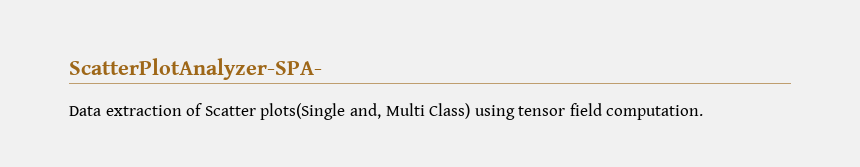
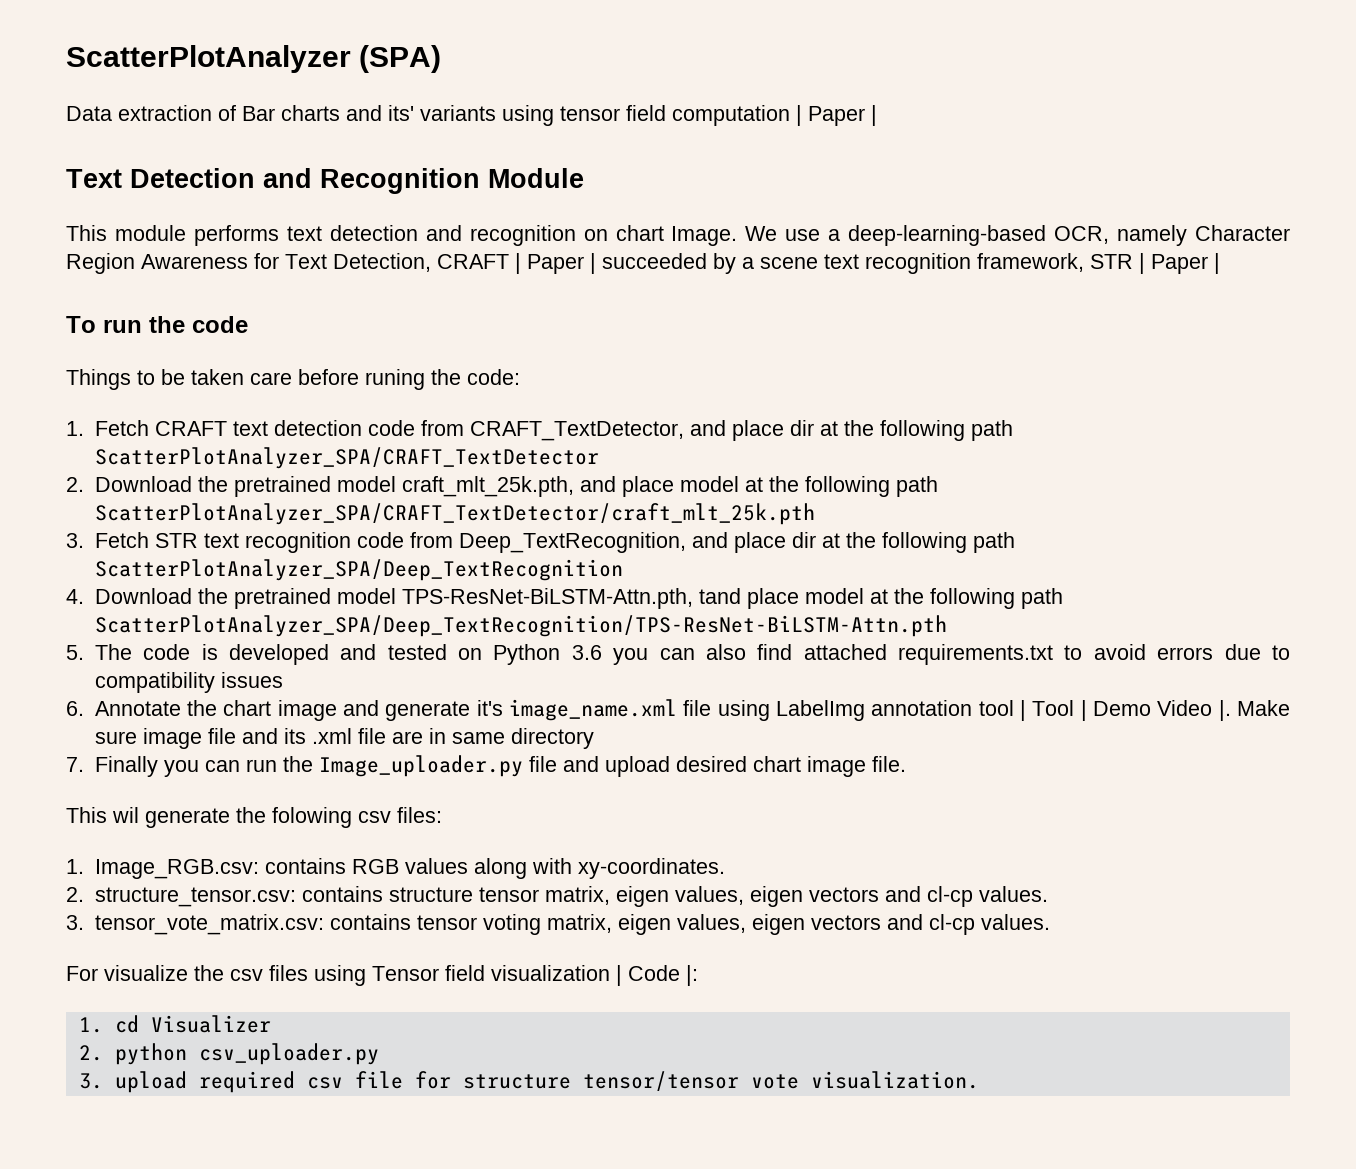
- ScatterPlotAnalyzer-SPA-
+ ScatterPlotAnalyzer (SPA)
- Data extraction of Scatter plots(Single and, Multi Class) using tensor field computation.
+ Data extraction of Bar charts and its' variants using tensor field computation | Paper |
+ Text Detection and Recognition Module
+ This module performs text detection and recognition on chart Image. We use a deep-learning-based OCR, namely Character Region Awareness for Text Detection, CRAFT | Paper | succeeded by a scene text recognition framework, STR | Paper |
+ To run the code
+ Things to be taken care before runing the code:
+ 1. Fetch CRAFT text detection code from CRAFT_TextDetector, and place dir at the following path ScatterPlotAnalyzer_SPA/CRAFT_TextDetector
+ 2. Download the pretrained model craft_mlt_25k.pth, and place model at the following path ScatterPlotAnalyzer_SPA/CRAFT_TextDetector/craft_mlt_25k.pth
+ 3. Fetch STR text recognition code from Deep_TextRecognition, and place dir at the following path ScatterPlotAnalyzer_SPA/Deep_TextRecognition
+ 4. Download the pretrained model TPS-ResNet-BiLSTM-Attn.pth, tand place model at the following path ScatterPlotAnalyzer_SPA/Deep_TextRecognition/TPS-ResNet-BiLSTM-Attn.pth
+ 5. The code is developed and tested on Python 3.6 you can also find attached requirements.txt to avoid errors due to compatibility issues
+ 6. Annotate the chart image and generate it's image_name.xml file using LabelImg annotation tool | Tool | Demo Video |. Make sure image file and its .xml file are in same directory
+ 7. Finally you can run the Image_uploader.py file and upload desired chart image file.
+ This wil generate the folowing csv files:
+ 1. Image_RGB.csv: contains RGB values along with xy-coordinates.
+ 2. structure_tensor.csv: contains structure tensor matrix, eigen values, eigen vectors and cl-cp values.
+ 3. tensor_vote_matrix.csv: contains tensor voting matrix, eigen values, eigen vectors and cl-cp values.
+ For visualize the csv files using Tensor field visualization | Code |:
+ 1. cd Visualizer
+ 2. python csv_uploader.py
+ 3. upload required csv file for structure tensor/tensor vote visualization.

